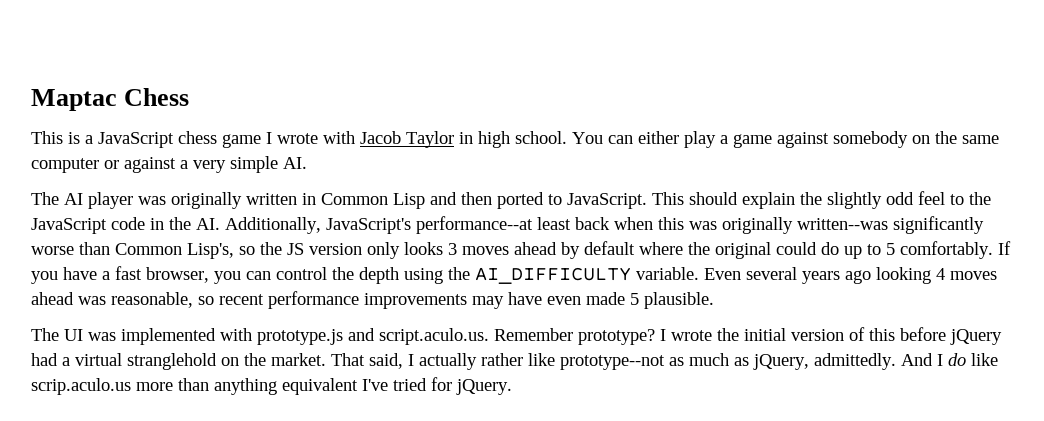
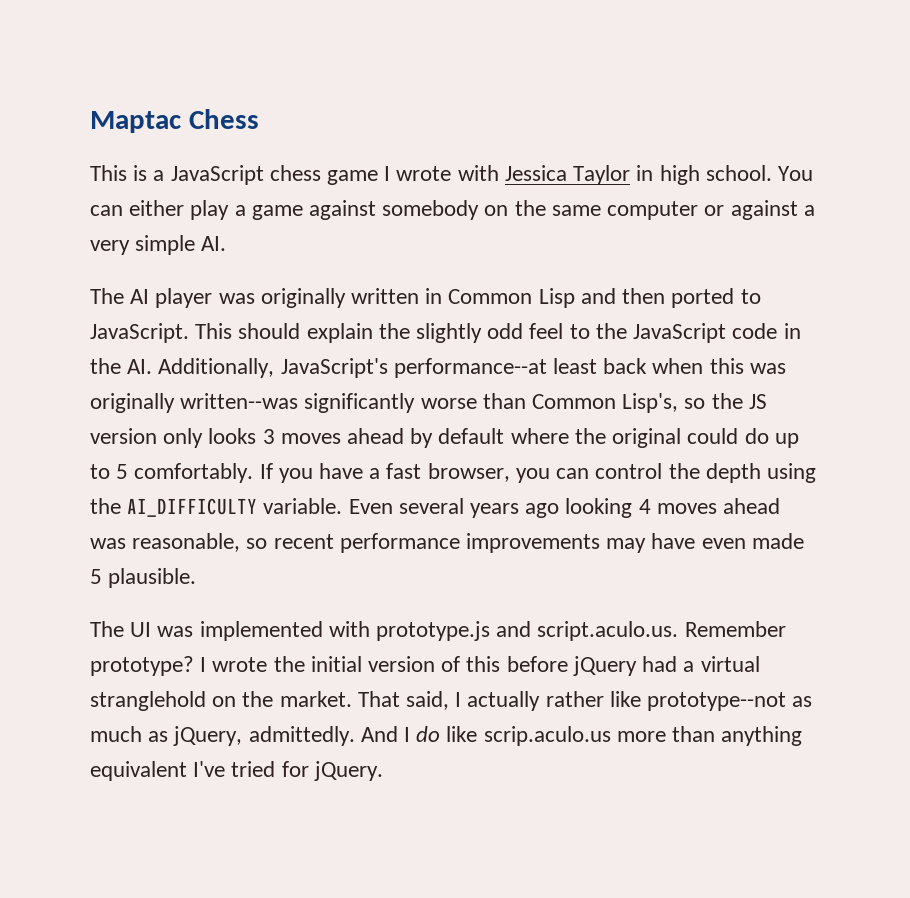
- This is a JavaScript chess game I wrote with Jacob Taylor in high school.
+ This is a JavaScript chess game I wrote with Jessica Taylor in high school.

